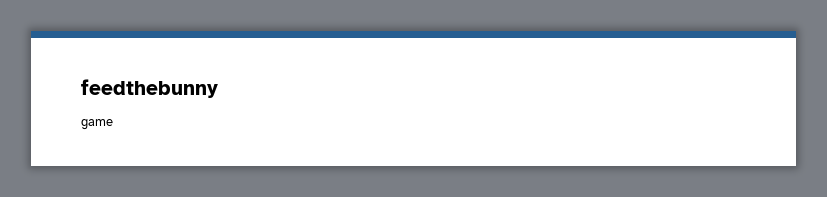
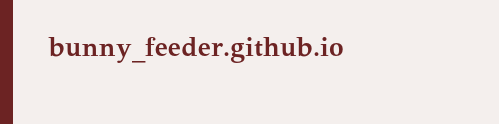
- feedthebunny
- game
+ bunny_feeder.github.io

